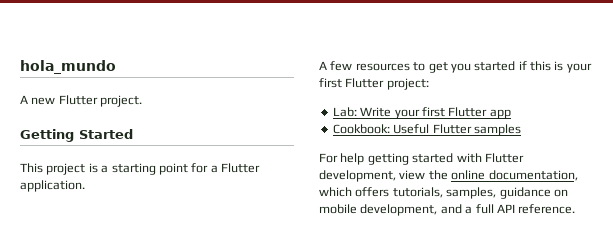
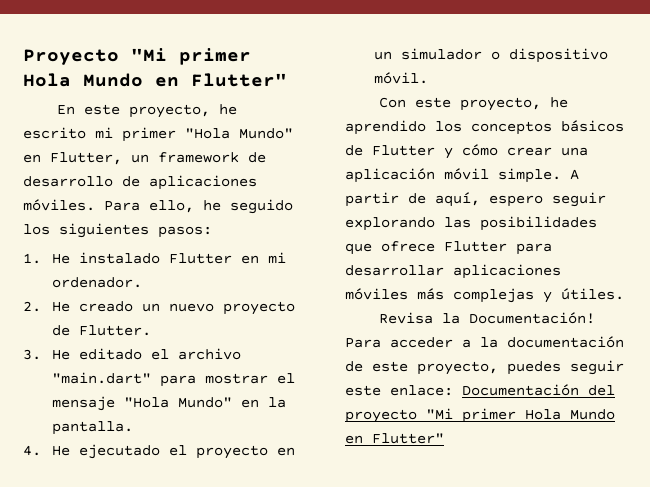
- hola_mundo
- A new Flutter project.
- Getting Started
- This project is a starting point for a Flutter application.
- A few resources to get you started if this is your first Flutter project:
- Lab: Write your first Flutter app
- Cookbook: Useful Flutter samples
- For help getting started with Flutter development, view the online documentation, which offers tutorials, samples, guidance on mobile development, and a full API reference.
+ Proyecto "Mi primer Hola Mundo en Flutter"
+ En este proyecto, he escrito mi primer "Hola Mundo" en Flutter, un framework de desarrollo de aplicaciones móviles. Para ello, he seguido los siguientes pasos:
+ 1. He instalado Flutter en mi ordenador.
+ 2. He creado un nuevo proyecto de Flutter.
+ 3. He editado el archivo "main.dart" para mostrar el mensaje "Hola Mundo" en la pantalla.
+ 4. He ejecutado el proyecto en un simulador o dispositivo móvil.
+ Con este proyecto, he aprendido los conceptos básicos de Flutter y cómo crear una aplicación móvil simple. A partir de aquí, espero seguir explorando las posibilidades que ofrece Flutter para desarrollar aplicaciones móviles más complejas y útiles.
+ Revisa la Documentación! Para acceder a la documentación de este proyecto, puedes seguir este enlace: Documentación del proyecto "Mi primer Hola Mundo en Flutter"

